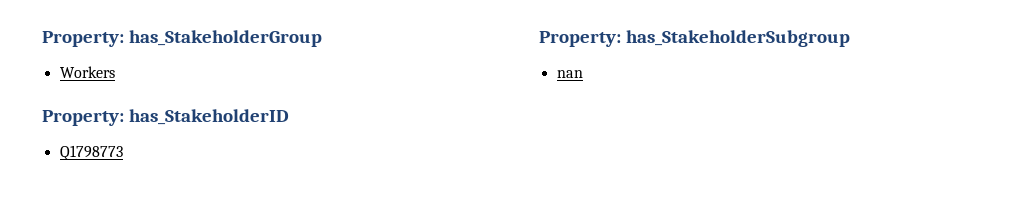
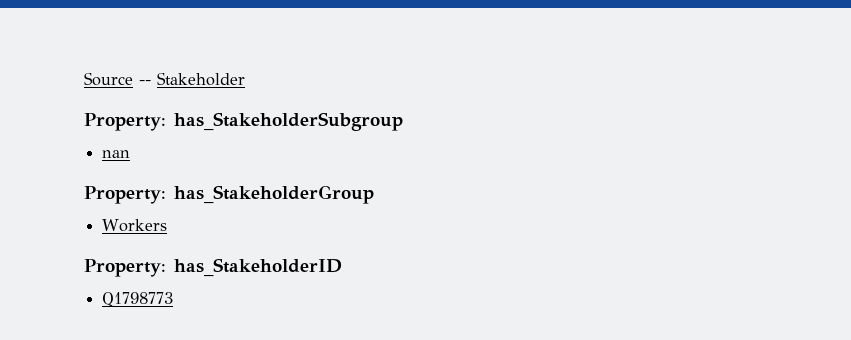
+ Source -- Stakeholder
+ Property: has_StakeholderSubgroup
+ nan
- Property: has_StakeholderSubgroup
- nan

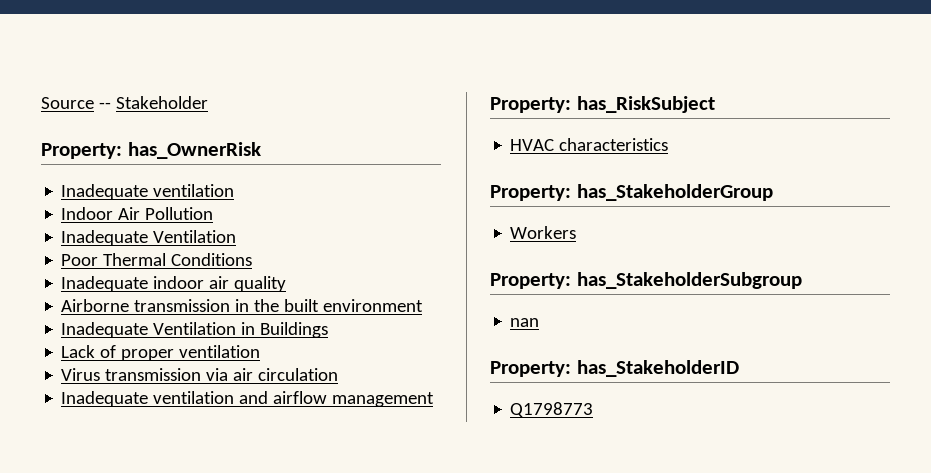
+ Property: has_OwnerRisk
+ Inadequate ventilation
+ Indoor Air Pollution
+ Inadequate Ventilation
+ Poor Thermal Conditions
+ Inadequate indoor air quality
+ Airborne transmission in the built environment
+ Inadequate Ventilation in Buildings
+ Lack of proper ventilation
+ Virus transmission via air circulation
+ Inadequate ventilation and airflow management
+ Property: has_RiskSubject
+ HVAC characteristics
+ Property: has_StakeholderGroup
+ Workers
- Property: has_StakeholderGroup
- Workers

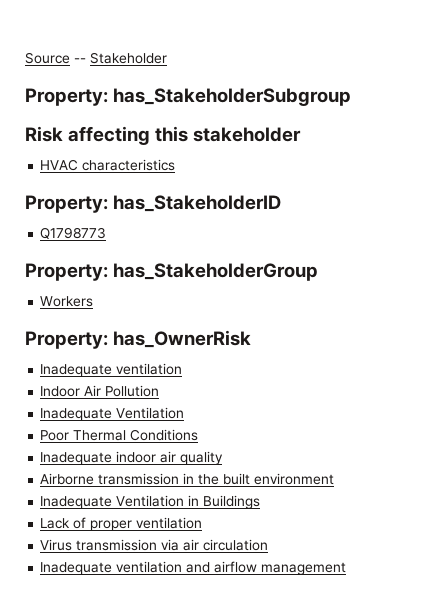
+ Property: has_StakeholderSubgroup
+ Risk affecting this stakeholder
+ HVAC characteristics
+ Property: has_StakeholderID
+ Q1798773
+ Property: has_StakeholderGroup
+ Workers
- Property: has_RiskSubject
- HVAC characteristics
- Property: has_StakeholderGroup
- Workers
- Property: has_StakeholderSubgroup
- nan
- Property: has_StakeholderID
- Q1798773

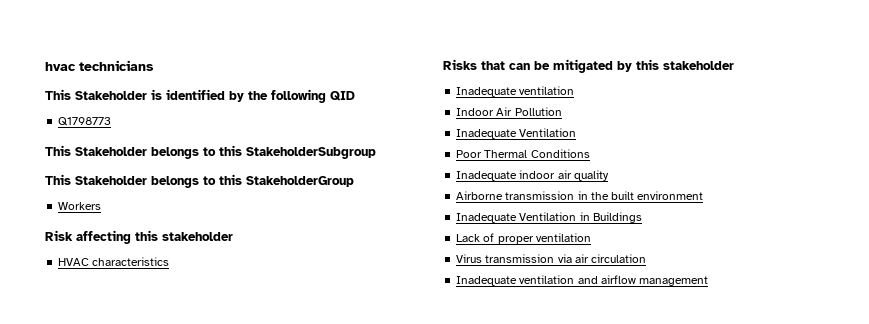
- Source -- Stakeholder
- Property: has_StakeholderSubgroup
+ hvac technicians
+ This Stakeholder is identified by the following QID
+ Q1798773
+ This Stakeholder belongs to this StakeholderSubgroup
+ This Stakeholder belongs to this StakeholderGroup
+ Workers
- Property: has_StakeholderID
- Q1798773
- Property: has_StakeholderGroup
- Workers
- Property: has_OwnerRisk
+ Risks that can be mitigated by this stakeholder

